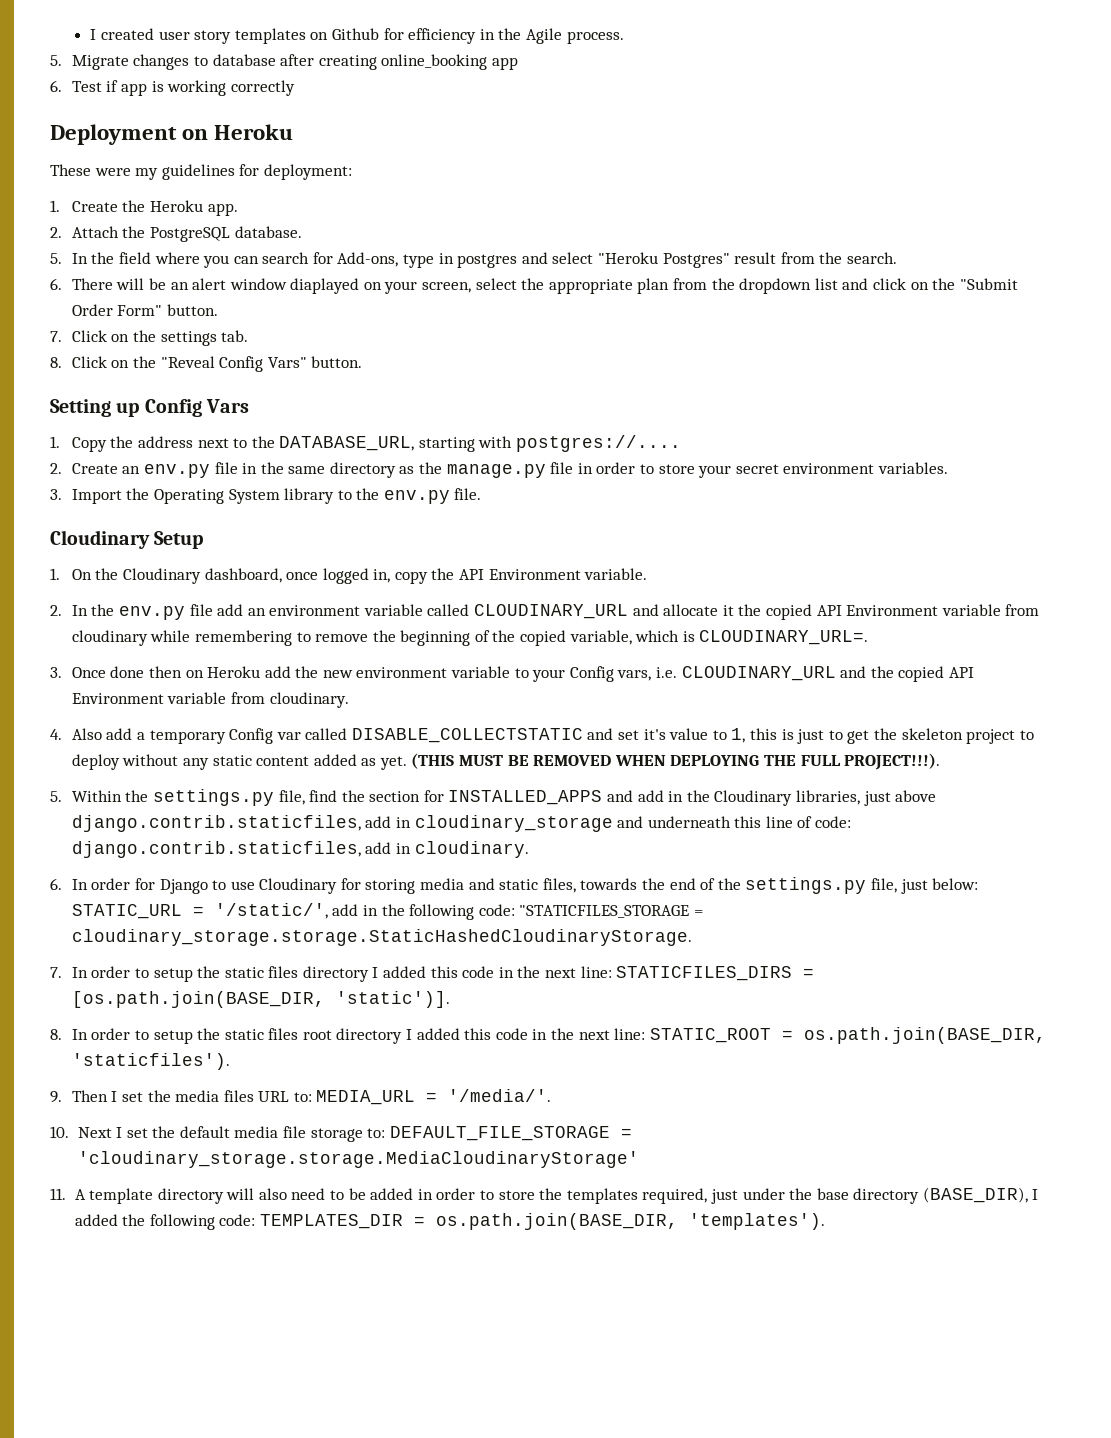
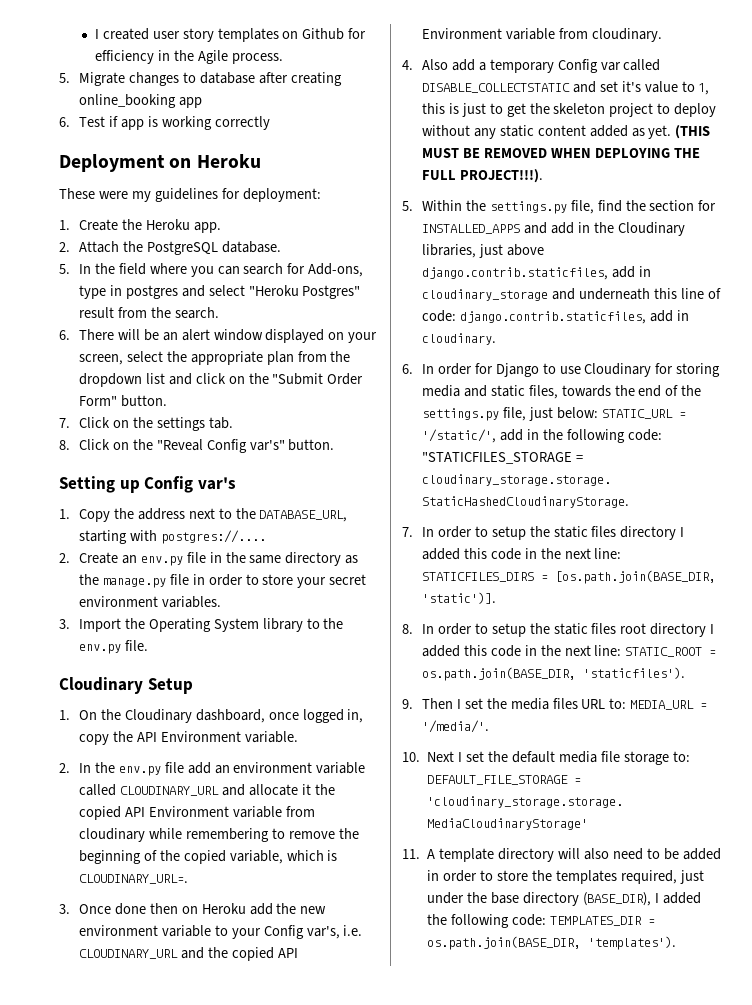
- 6. There will be an alert window diaplayed on your screen, select the appropriate plan from the dropdown list and click on the "Submit Order Form" button.
+ 6. There will be an alert window displayed on your screen, select the appropriate plan from the dropdown list and click on the "Submit Order Form" button.
- 8. Click on the "Reveal Config Vars" button.
+ 8. Click on the "Reveal Config var's" button.
- Setting up Config Vars
+ Setting up Config var's
- 3. Once done then on Heroku add the new environment variable to your Config vars, i.e. CLOUDINARY_URL and the copied API Environment variable from cloudinary.
+ 3. Once done then on Heroku add the new environment variable to your Config var's, i.e. CLOUDINARY_URL and the copied API Environment variable from cloudinary.

